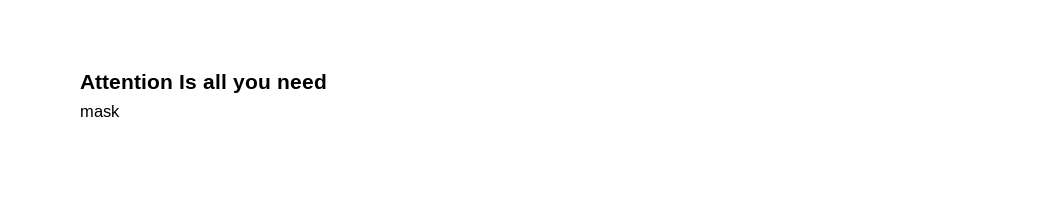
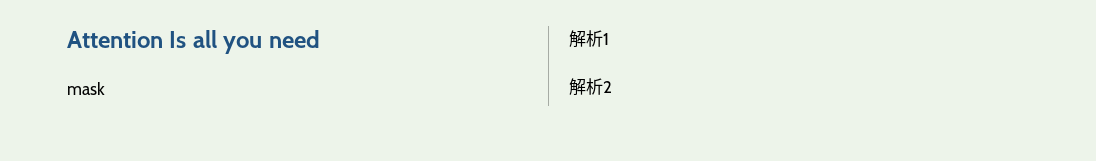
+ 解析1
+ 解析2

